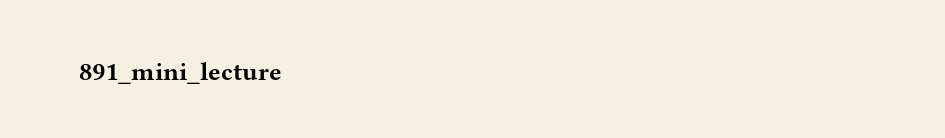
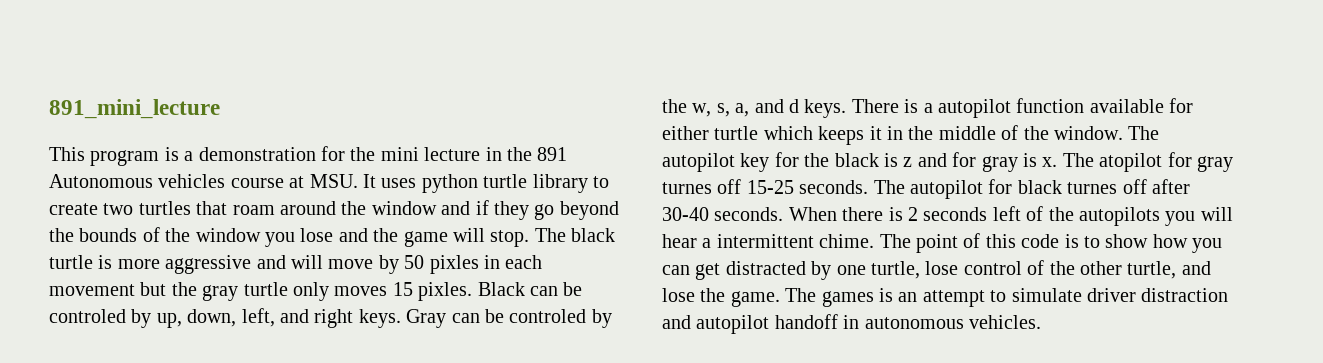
+ This program is a demonstration for the mini lecture in the 891 Autonomous vehicles course at MSU. It uses python turtle library to create two turtles that roam around the window and if they go beyond the bounds of the window you lose and the game will stop. The black turtle is more aggressive and will move by 50 pixles in each movement but the gray turtle only moves 15 pixles. Black can be controled by up, down, left, and right keys. Gray can be controled by the w, s, a, and d keys. There is a autopilot function available for either turtle which keeps it in the middle of the window. The autopilot key for the black is z and for gray is x. The atopilot for gray turnes off 15-25 seconds. The autopilot for black turnes off after 30-40 seconds. When there is 2 seconds left of the autopilots you will hear a intermittent chime. The point of this code is to show how you can get distracted by one turtle, lose control of the other turtle, and lose the game. The games is an attempt to simulate driver distraction and autopilot handoff in autonomous vehicles.

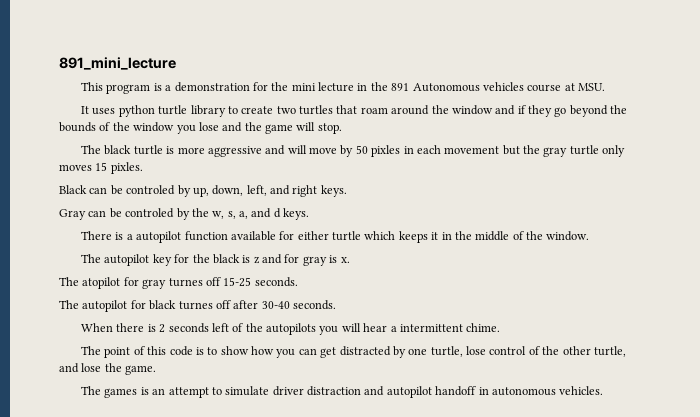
- This program is a demonstration for the mini lecture in the 891 Autonomous vehicles course at MSU. It uses python turtle library to create two turtles that roam around the window and if they go beyond the bounds of the window you lose and the game will stop. The black turtle is more aggressive and will move by 50 pixles in each movement but the gray turtle only moves 15 pixles. Black can be controled by up, down, left, and right keys. Gray can be controled by the w, s, a, and d keys. There is a autopilot function available for either turtle which keeps it in the middle of the window. The autopilot key for the black is z and for gray is x. The atopilot for gray turnes off 15-25 seconds. The autopilot for black turnes off after 30-40 seconds. When there is 2 seconds left of the autopilots you will hear a intermittent chime. The point of this code is to show how you can get distracted by one turtle, lose control of the other turtle, and lose the game. The games is an attempt to simulate driver distraction and autopilot handoff in autonomous vehicles.
+ This program is a demonstration for the mini lecture in the 891 Autonomous vehicles course at MSU.
+ It uses python turtle library to create two turtles that roam around the window and if they go beyond the bounds of the window you lose and the game will stop.
+ The black turtle is more aggressive and will move by 50 pixles in each movement but the gray turtle only moves 15 pixles.
+ Black can be controled by up, down, left, and right keys.
+ Gray can be controled by the w, s, a, and d keys.
+ There is a autopilot function available for either turtle which keeps it in the middle of the window.
+ The autopilot key for the black is z and for gray is x.
+ The atopilot for gray turnes off 15-25 seconds.
+ The autopilot for black turnes off after 30-40 seconds.
+ When there is 2 seconds left of the autopilots you will hear a intermittent chime.
+ The point of this code is to show how you can get distracted by one turtle, lose control of the other turtle, and lose the game.
+ The games is an attempt to simulate driver distraction and autopilot handoff in autonomous vehicles.

